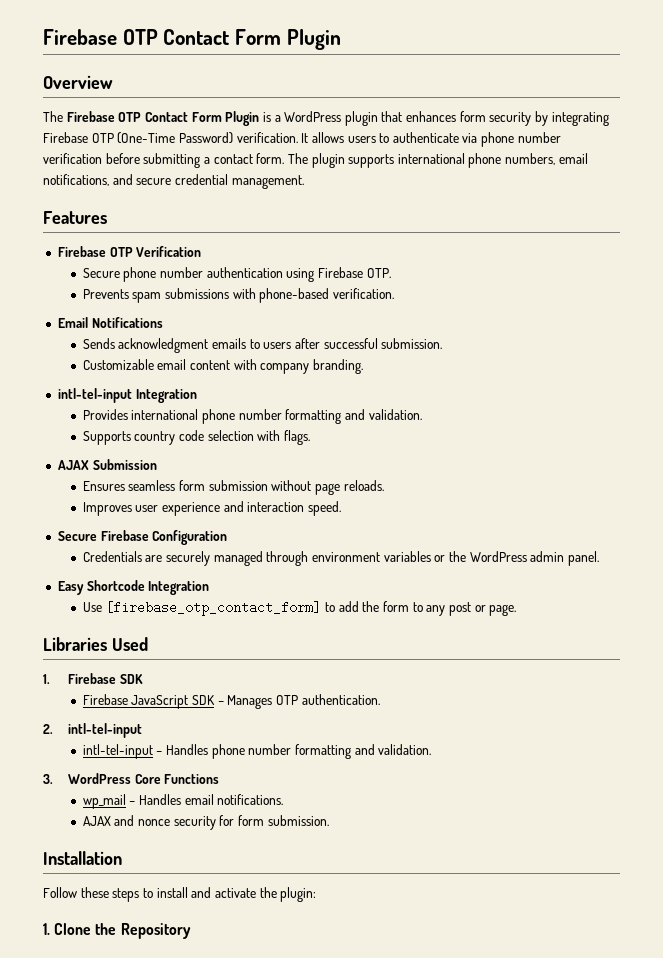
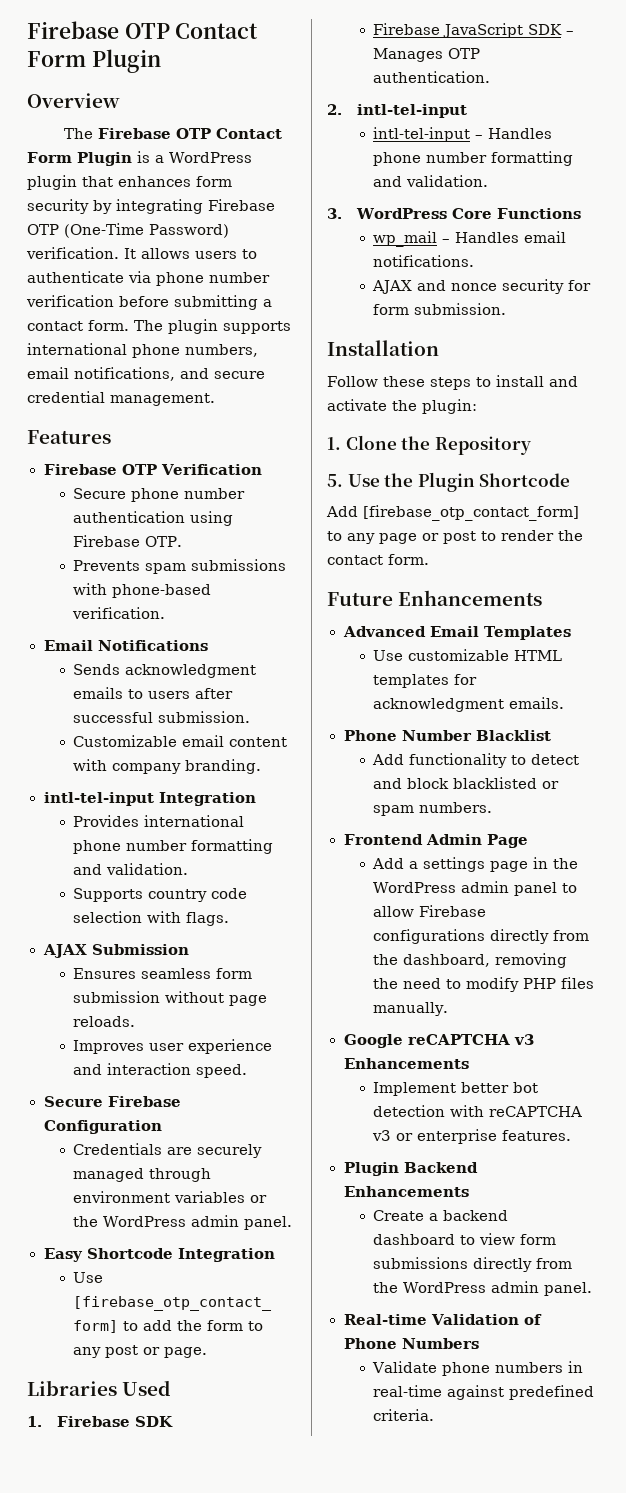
+ 5. Use the Plugin Shortcode
+ Add [firebase_otp_contact_form] to any page or post to render the contact form.
+ Future Enhancements
+ Advanced Email Templates
+ Use customizable HTML templates for acknowledgment emails.
+ Phone Number Blacklist
+ Add functionality to detect and block blacklisted or spam numbers.
+ Frontend Admin Page
+ Add a settings page in the WordPress admin panel to allow Firebase configurations directly from the dashboard, removing the need to modify PHP files manually.
+ Google reCAPTCHA v3 Enhancements
+ Implement better bot detection with reCAPTCHA v3 or enterprise features.
+ Plugin Backend Enhancements
+ Create a backend dashboard to view form submissions directly from the WordPress admin panel.
+ Real-time Validation of Phone Numbers
+ Validate phone numbers in real-time against predefined criteria.

